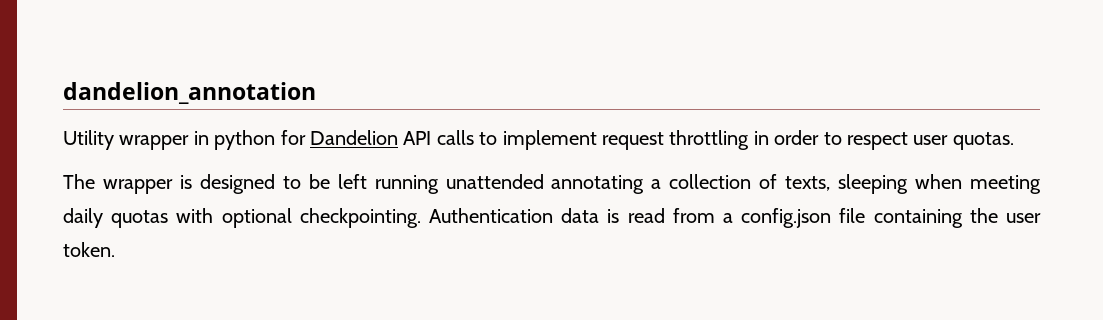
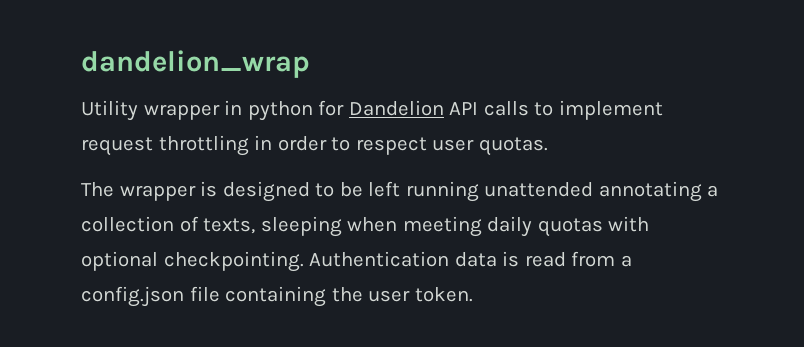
- dandelion_annotation
+ dandelion_wrap

